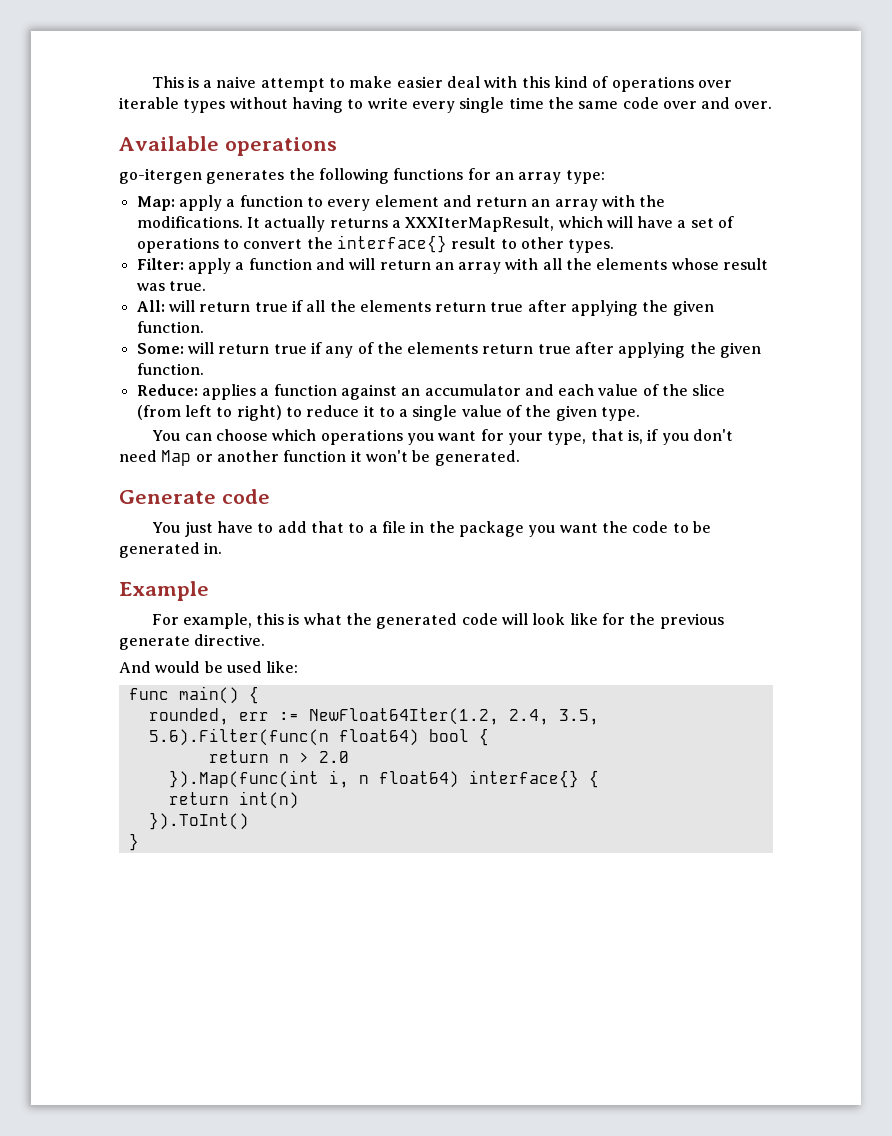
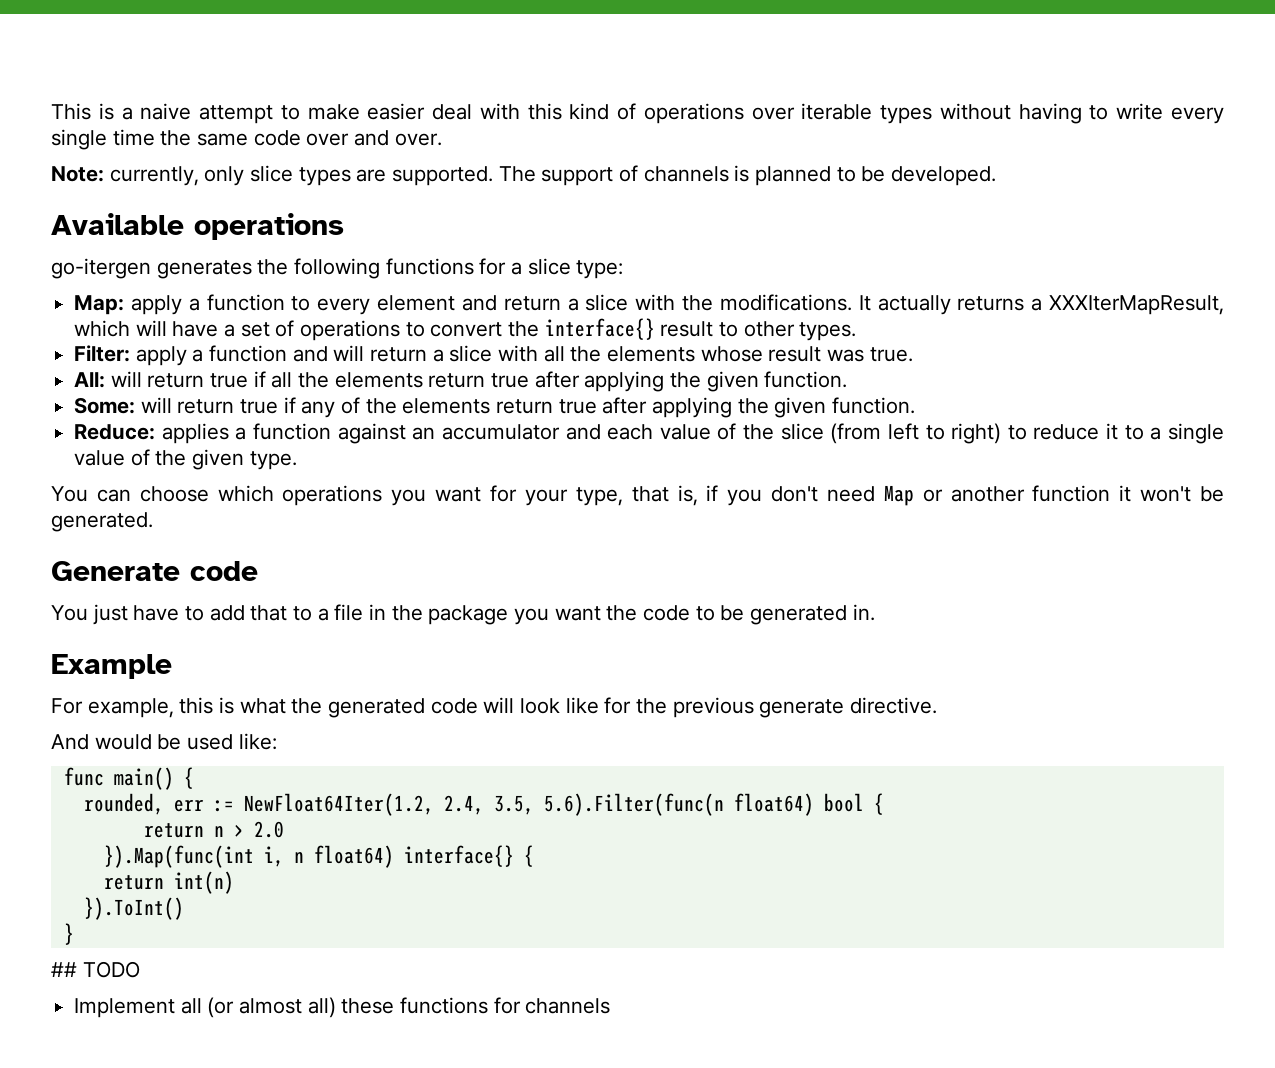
+ Note: currently, only slice types are supported. The support of channels is planned to be developed.
- go-itergen generates the following functions for an array type:
+ go-itergen generates the following functions for a slice type:
- Map: apply a function to every element and return an array with the modifications.
+ Map: apply a function to every element and return a slice with the modifications.
- Filter: apply a function and will return an array with all the elements whose result was true.
+ Filter: apply a function and will return a slice with all the elements whose result was true.
+ ## TODO
+ Implement all (or almost all) these functions for channels

